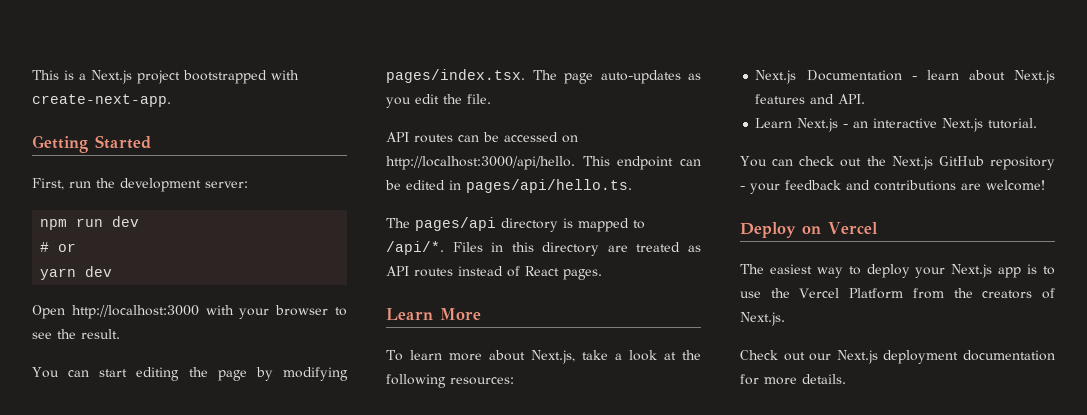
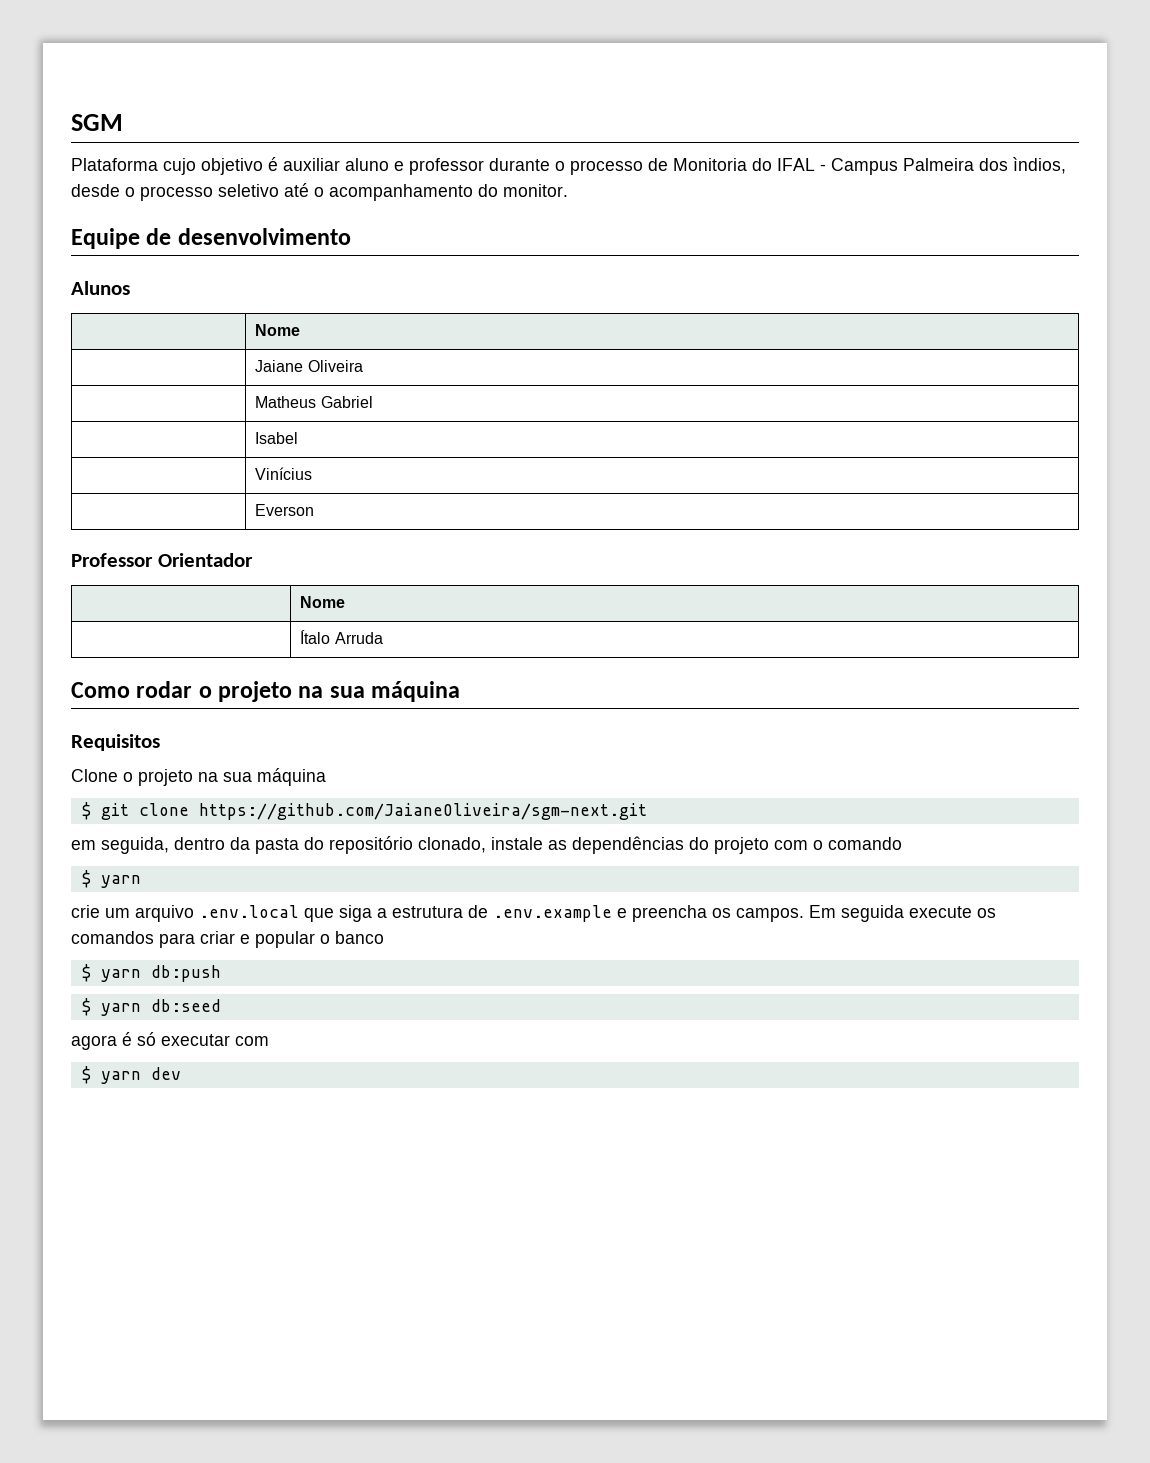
- This is a Next.js project bootstrapped with create-next-app.
- Getting Started
- First, run the development server:
- npm run dev
- # or
- yarn dev
- Open http://localhost:3000 with your browser to see the result.
- You can start editing the page by modifying pages/index.tsx. The page auto-updates as you edit the file.
- API routes can be accessed on http://localhost:3000/api/hello. This endpoint can be edited in pages/api/hello.ts.
- The pages/api directory is mapped to /api/*. Files in this directory are treated as API routes instead of React pages.
- Learn More
- To learn more about Next.js, take a look at the following resources:
- Next.js Documentation - learn about Next.js features and API.
- Learn Next.js - an interactive Next.js tutorial.
- You can check out the Next.js GitHub repository - your feedback and contributions are welcome!
- Deploy on Vercel
- The easiest way to deploy your Next.js app is to use the Vercel Platform from the creators of Next.js.
- Check out our Next.js deployment documentation for more details.
+ SGM
+ Plataforma cujo objetivo é auxiliar aluno e professor durante o processo de Monitoria do IFAL - Campus Palmeira dos ìndios, desde o processo seletivo até o acompanhamento do monitor.
+ Equipe de desenvolvimento
+ Alunos
+ | Nome
+ | Jaiane Oliveira
+ | Matheus Gabriel
+ | Isabel
+ | Vinícius
+ | Everson
+ Professor Orientador
+ | Nome
+ | Ítalo Arruda
+ Como rodar o projeto na sua máquina
+ Requisitos
+ Clone o projeto na sua máquina
+ $ git clone https://github.com/JaianeOliveira/sgm-next.git
+ em seguida, dentro da pasta do repositório clonado, instale as dependências do projeto com o comando
+ $ yarn
+ crie um arquivo .env.local que siga a estrutura de .env.example e preencha os campos. Em seguida execute os comandos para criar e popular o banco
+ $ yarn db:push
+ $ yarn db:seed
+ agora é só executar com
+ $ yarn dev

